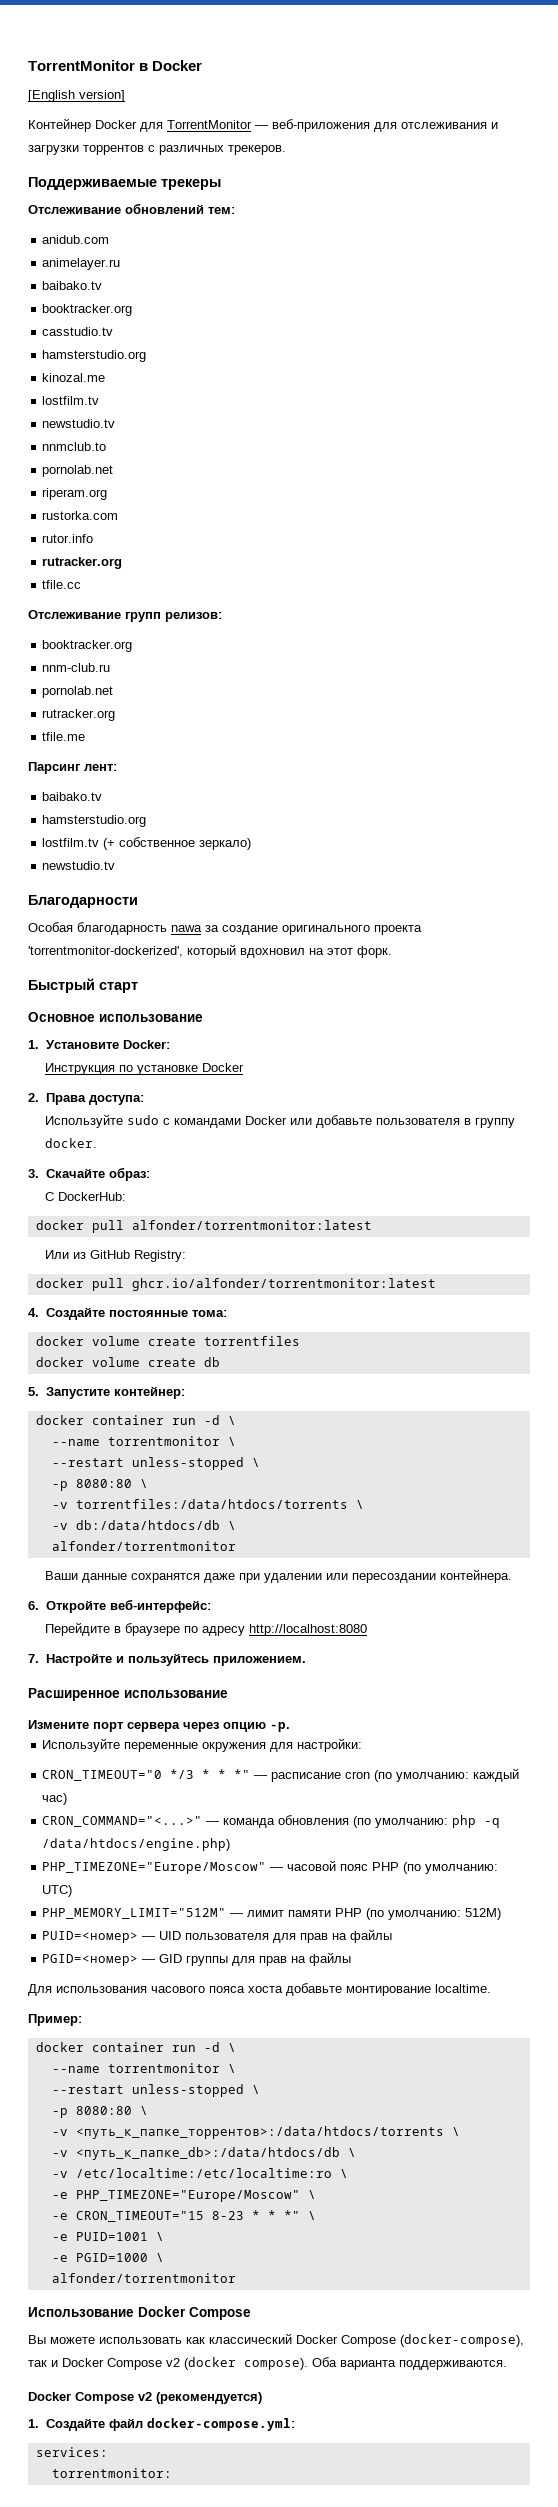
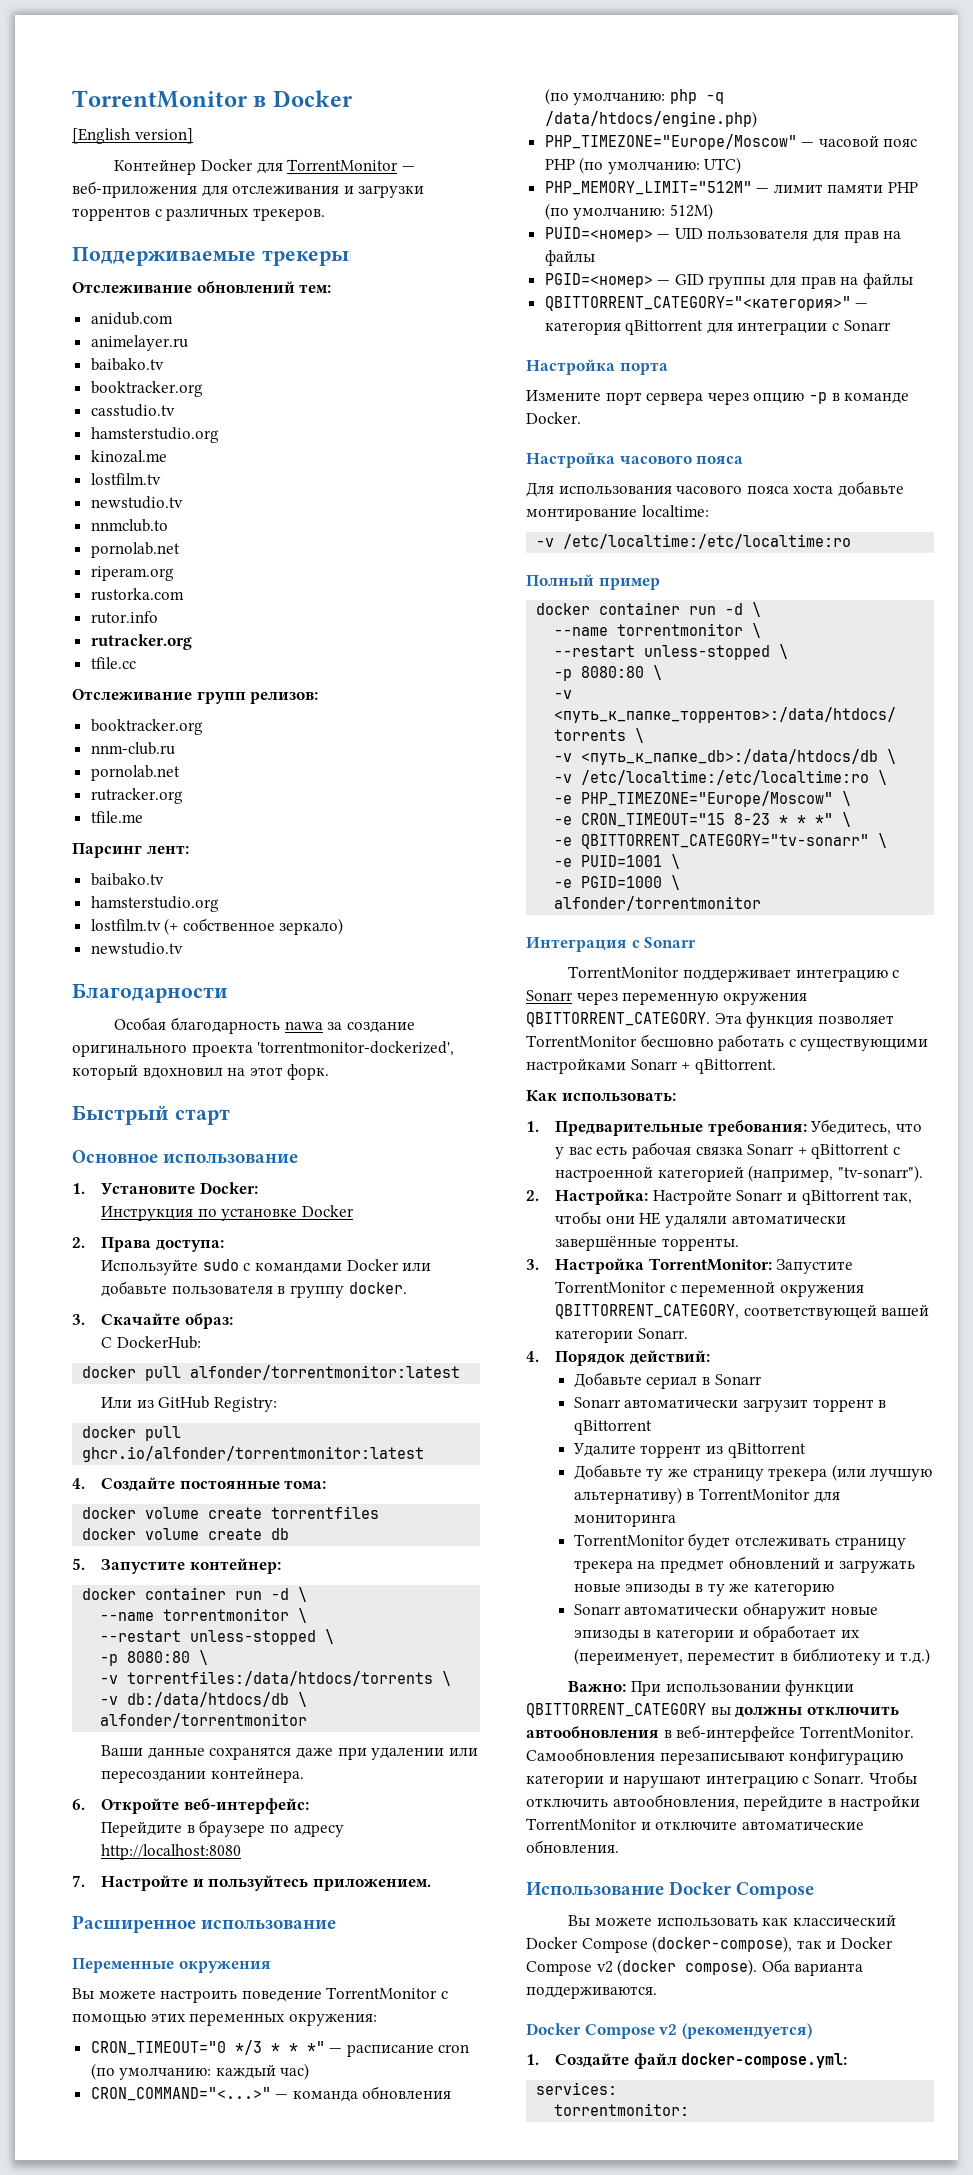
- Измените порт сервера через опцию -p.
- Используйте переменные окружения для настройки:
+ Переменные окружения
+ Вы можете настроить поведение TorrentMonitor с помощью этих переменных окружения:
+ QBITTORRENT_CATEGORY="<категория>" — категория qBittorrent для интеграции с Sonarr
+ Настройка порта
+ Измените порт сервера через опцию -p в команде Docker.
+ Настройка часового пояса
- Для использования часового пояса хоста добавьте монтирование localtime.
- Пример:
+ Для использования часового пояса хоста добавьте монтирование localtime:
+ -v /etc/localtime:/etc/localtime:ro
+ Полный пример
+ -e QBITTORRENT_CATEGORY="tv-sonarr" \
+ Интеграция с Sonarr
+ TorrentMonitor поддерживает интеграцию с Sonarr через переменную окружения QBITTORRENT_CATEGORY. Эта функция позволяет TorrentMonitor бесшовно работать с существующими настройками Sonarr + qBittorrent.
+ Как использовать:
+ 1. Предварительные требования: Убедитесь, что у вас есть рабочая связка Sonarr + qBittorrent с настроенной категорией (например, "tv-sonarr").
+ 2. Настройка: Настройте Sonarr и qBittorrent так, чтобы они НЕ удаляли автоматически завершённые торренты.
+ 3. Настройка TorrentMonitor: Запустите TorrentMonitor с переменной окружения QBITTORRENT_CATEGORY, соответствующей вашей категории Sonarr.
+ 4. Порядок действий:
+ Добавьте сериал в Sonarr
+ Sonarr автоматически загрузит торрент в qBittorrent
+ Удалите торрент из qBittorrent
+ Добавьте ту же страницу трекера (или лучшую альтернативу) в TorrentMonitor для мониторинга
+ TorrentMonitor будет отслеживать страницу трекера на предмет обновлений и загружать новые эпизоды в ту же категорию
+ Sonarr автоматически обнаружит новые эпизоды в категории и обработает их (переименует, переместит в библиотеку и т.д.)
+ Важно: При использовании функции QBITTORRENT_CATEGORY вы должны отключить автообновления в веб-интерфейсе TorrentMonitor. Самообновления перезаписывают конфигурацию категории и нарушают интеграцию с Sonarr. Чтобы отключить автообновления, перейдите в настройки TorrentMonitor и отключите автоматические обновления.

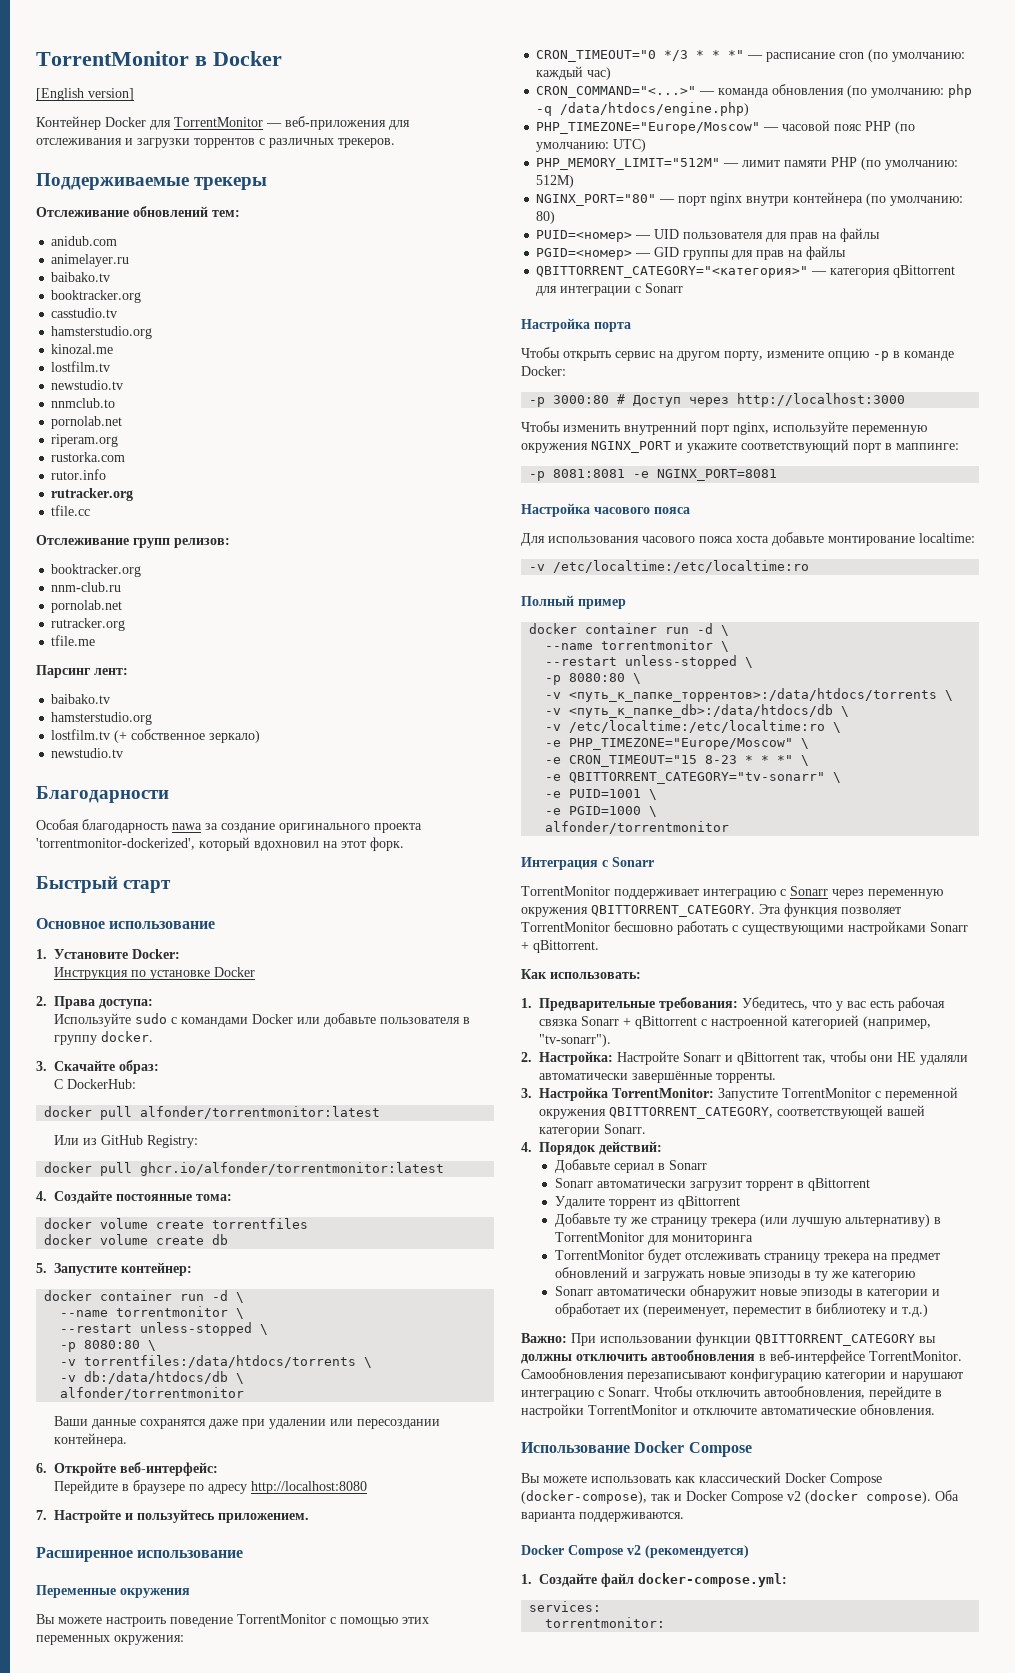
+ NGINX_PORT="80" — порт nginx внутри контейнера (по умолчанию: 80)
- Измените порт сервера через опцию -p в команде Docker.
+ Чтобы открыть сервис на другом порту, измените опцию -p в команде Docker:
+ -p 3000:80 # Доступ через http://localhost:3000
+ Чтобы изменить внутренний порт nginx, используйте переменную окружения NGINX_PORT и укажите соответствующий порт в маппинге:
+ -p 8081:8081 -e NGINX_PORT=8081

